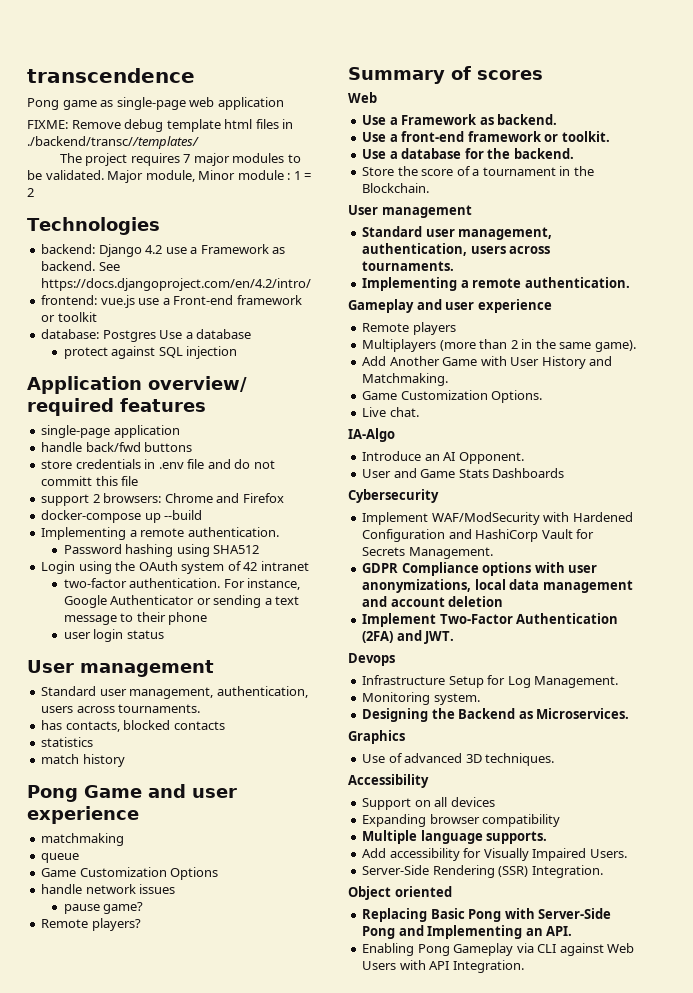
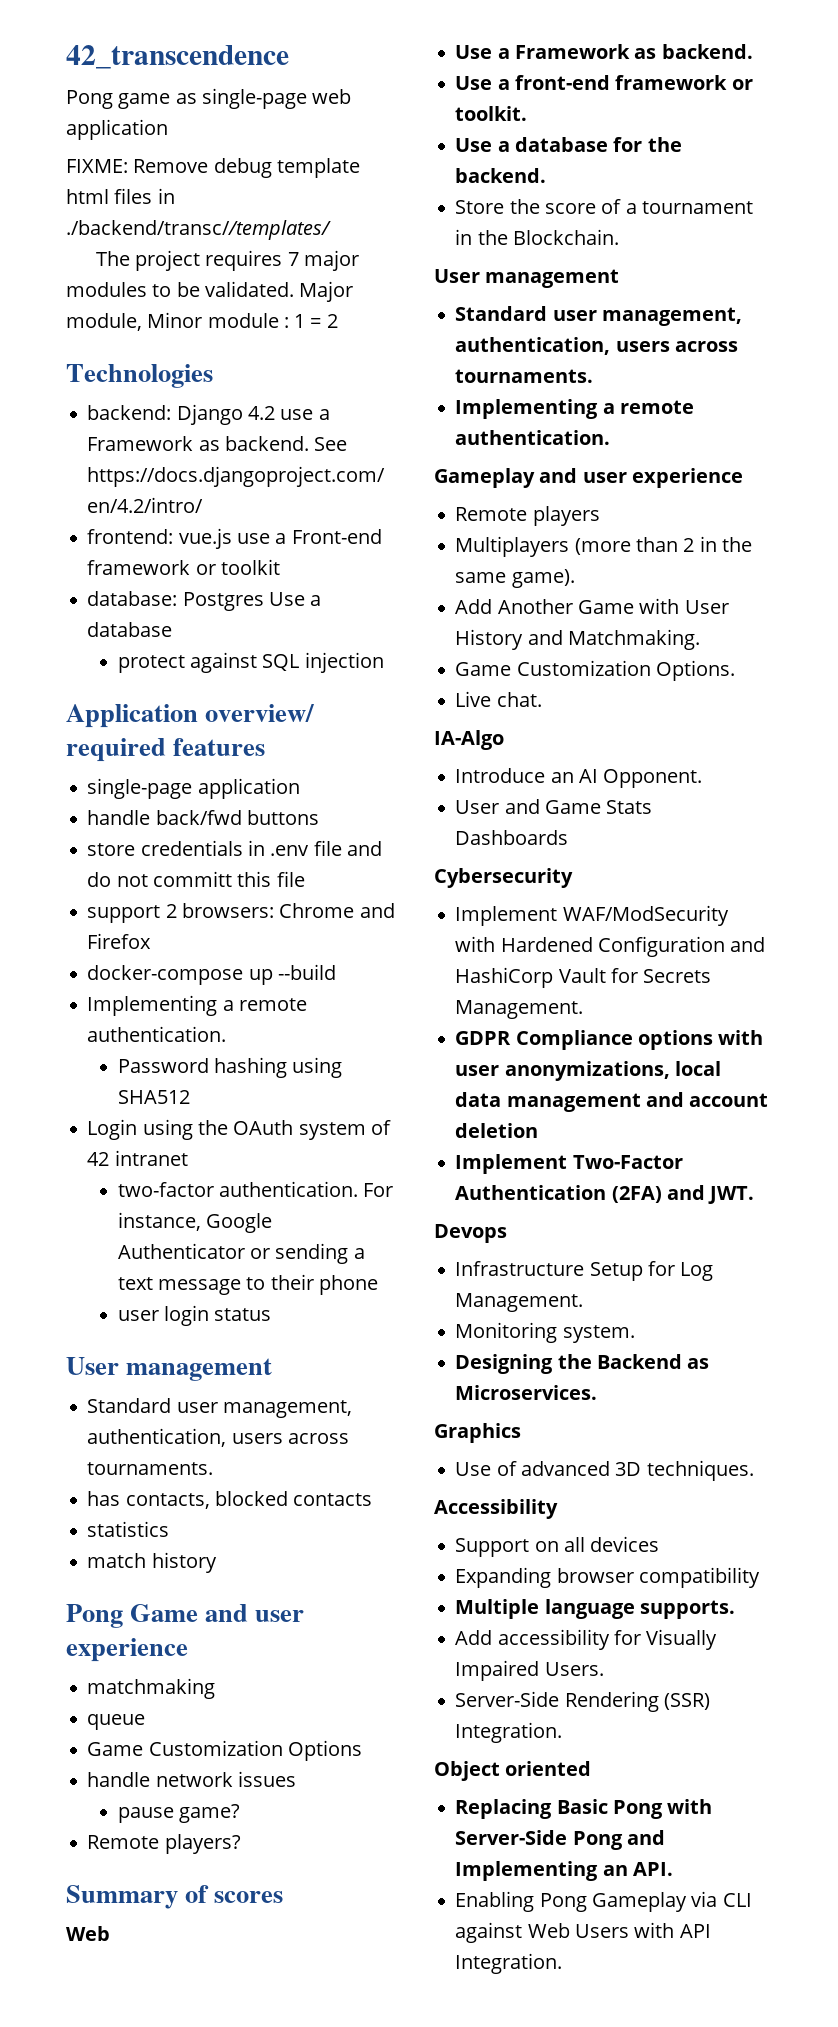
- transcendence
+ 42_transcendence

